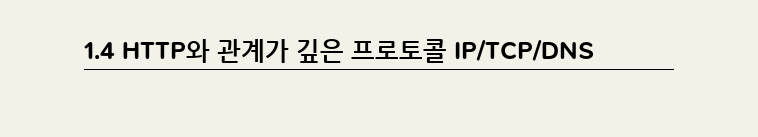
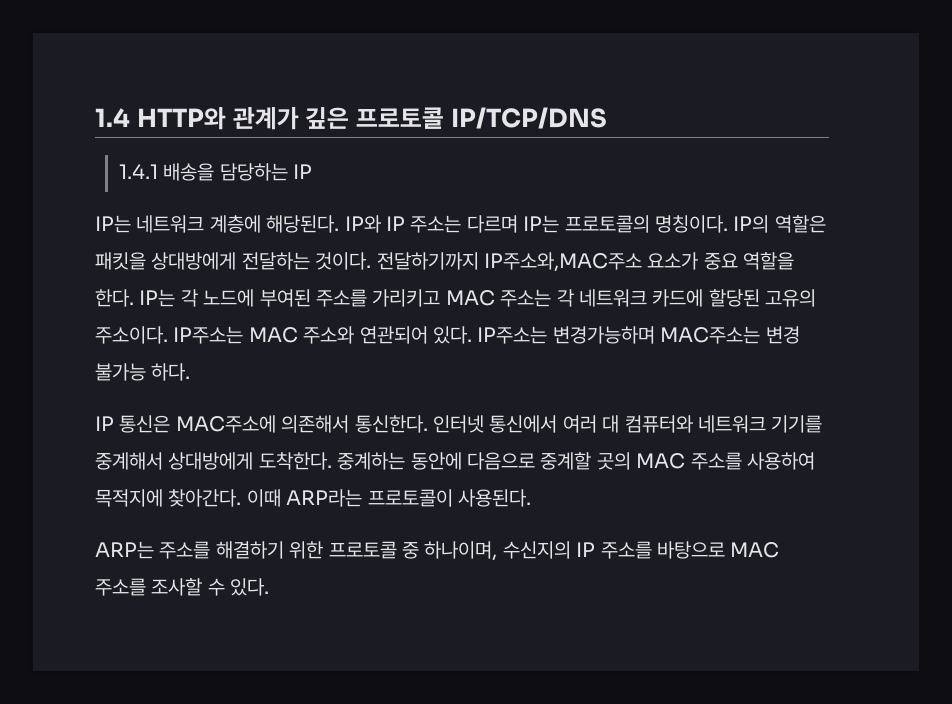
+ 1.4.1 배송을 담당하는 IP
+ IP는 네트워크 계층에 해당된다. IP와 IP 주소는 다르며 IP는 프로토콜의 명칭이다. IP의 역할은 패킷을 상대방에게 전달하는 것이다. 전달하기까지 IP주소와,MAC주소 요소가 중요 역할을 한다. IP는 각 노드에 부여된 주소를 가리키고 MAC 주소는 각 네트워크 카드에 할당된 고유의 주소이다. IP주소는 MAC 주소와 연관되어 있다. IP주소는 변경가능하며 MAC주소는 변경 불가능 하다.
+ IP 통신은 MAC주소에 의존해서 통신한다. 인터넷 통신에서 여러 대 컴퓨터와 네트워크 기기를 중계해서 상대방에게 도착한다. 중계하는 동안에 다음으로 중계할 곳의 MAC 주소를 사용하여 목적지에 찾아간다. 이때 ARP라는 프로토콜이 사용된다.
+ ARP는 주소를 해결하기 위한 프로토콜 중 하나이며, 수신지의 IP 주소를 바탕으로 MAC 주소를 조사할 수 있다.

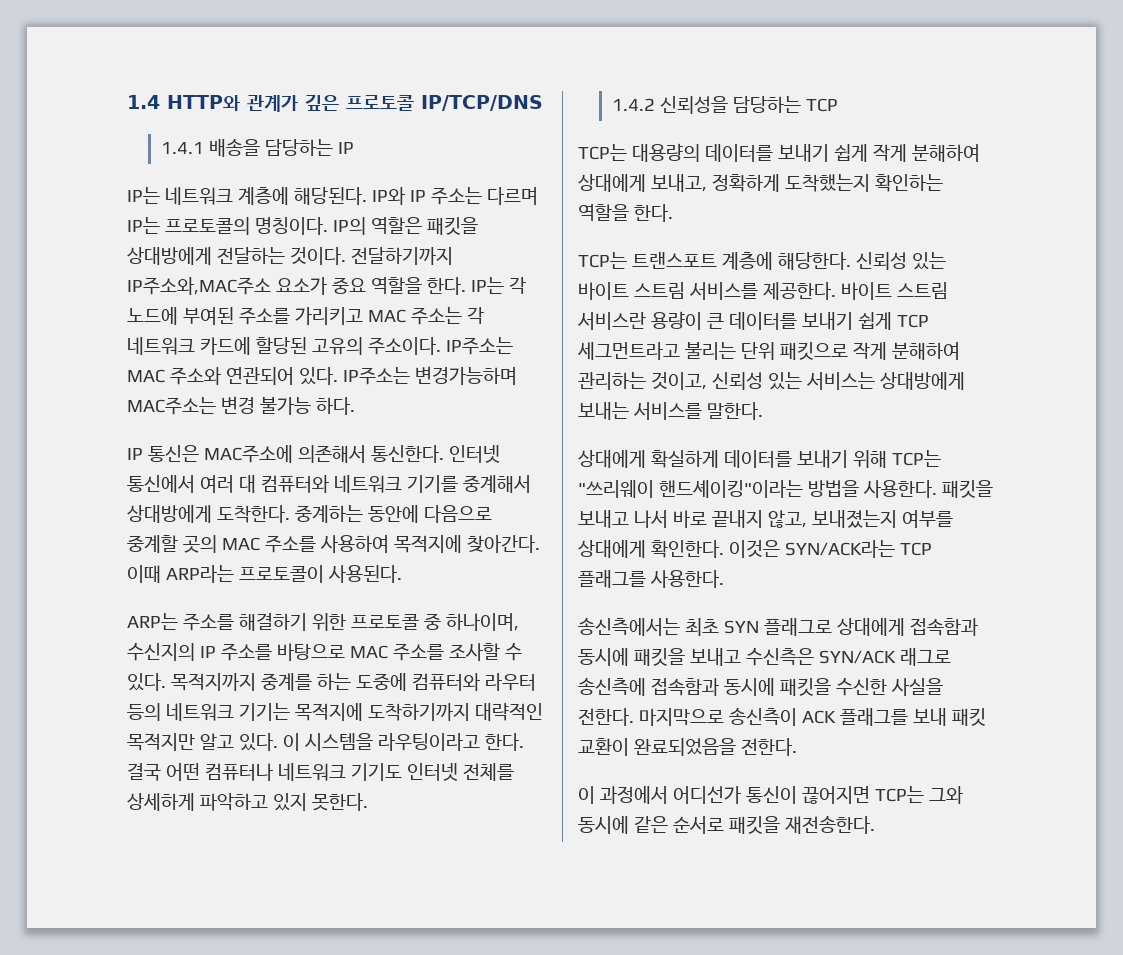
+ 목적지까지 중계를 하는 도중에 컴퓨터와 라우터 등의 네트워크 기기는 목적지에 도착하기까지 대략적인 목적지만 알고 있다. 이 시스템을 라우팅이라고 한다. 결국 어떤 컴퓨터나 네트워크 기기도 인터넷 전체를 상세하게 파악하고 있지 못한다.
+ 1.4.2 신뢰성을 담당하는 TCP
+ TCP는 대용량의 데이터를 보내기 쉽게 작게 분해하여 상대에게 보내고, 정확하게 도착했는지 확인하는 역할을 한다.
+ TCP는 트랜스포트 계층에 해당한다. 신뢰성 있는 바이트 스트림 서비스를 제공한다. 바이트 스트림 서비스란 용량이 큰 데이터를 보내기 쉽게 TCP 세그먼트라고 불리는 단위 패킷으로 작게 분해하여 관리하는 것이고, 신뢰성 있는 서비스는 상대방에게 보내는 서비스를 말한다.
+ 상대에게 확실하게 데이터를 보내기 위해 TCP는 "쓰리웨이 핸드셰이킹"이라는 방법을 사용한다. 패킷을 보내고 나서 바로 끝내지 않고, 보내졌는지 여부를 상대에게 확인한다. 이것은 SYN/ACK라는 TCP 플래그를 사용한다.
+ 송신측에서는 최초 SYN 플래그로 상대에게 접속함과 동시에 패킷을 보내고 수신측은 SYN/ACK 래그로 송신측에 접속함과 동시에 패킷을 수신한 사실을 전한다. 마지막으로 송신측이 ACK 플래그를 보내 패킷 교환이 완료되었음을 전한다.
+ 이 과정에서 어디선가 통신이 끊어지면 TCP는 그와 동시에 같은 순서로 패킷을 재전송한다.

